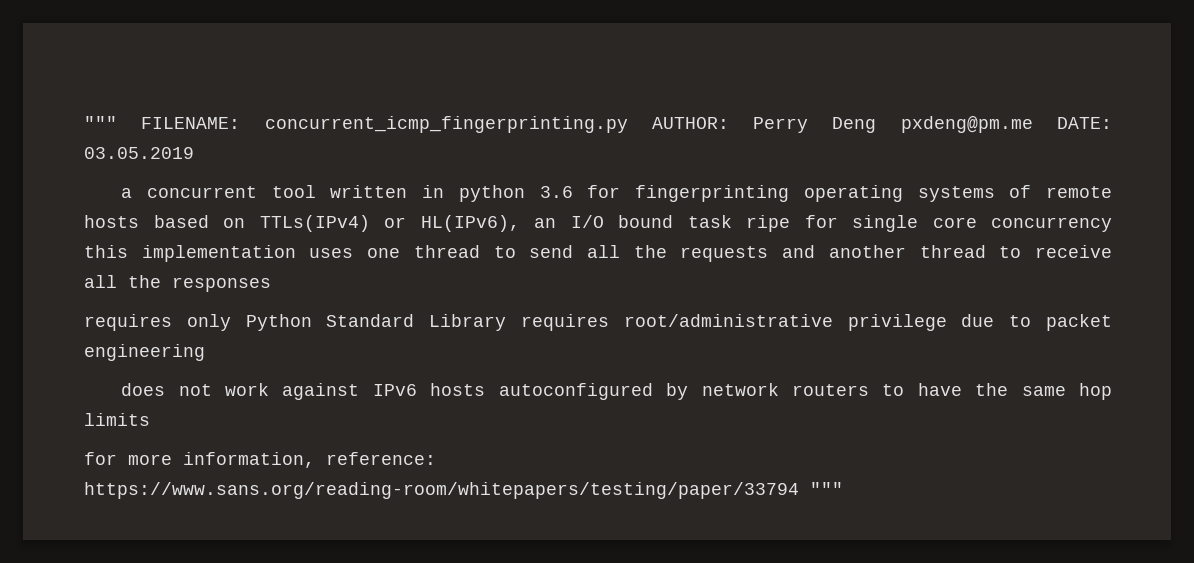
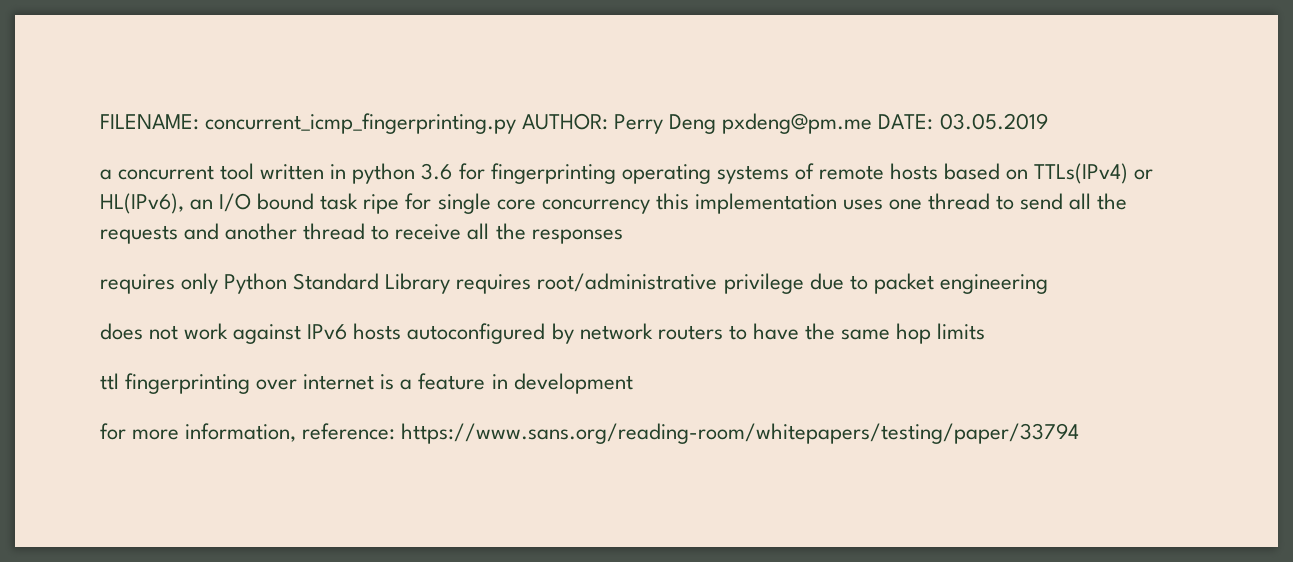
- """ FILENAME: concurrent_icmp_fingerprinting.py AUTHOR: Perry Deng pxdeng@pm.me DATE: 03.05.2019
+ FILENAME: concurrent_icmp_fingerprinting.py AUTHOR: Perry Deng pxdeng@pm.me DATE: 03.05.2019
+ ttl fingerprinting over internet is a feature in development
- for more information, reference: https://www.sans.org/reading-room/whitepapers/testing/paper/33794 """
+ for more information, reference: https://www.sans.org/reading-room/whitepapers/testing/paper/33794

